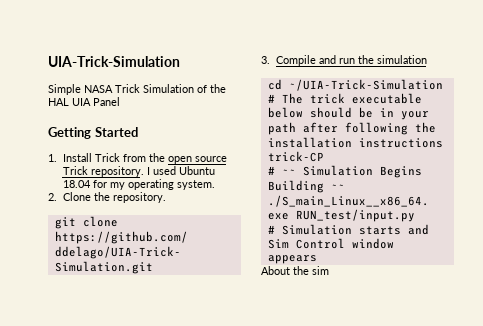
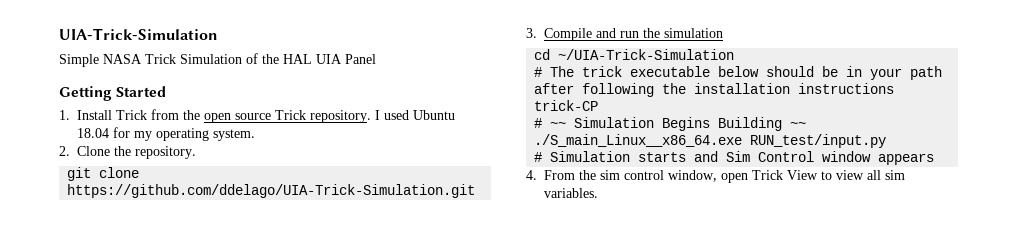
- About the sim
+ 4. From the sim control window, open Trick View to view all sim variables.

